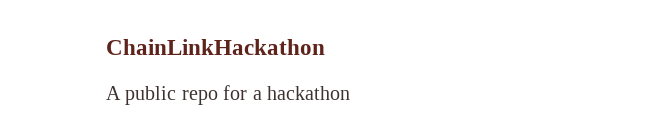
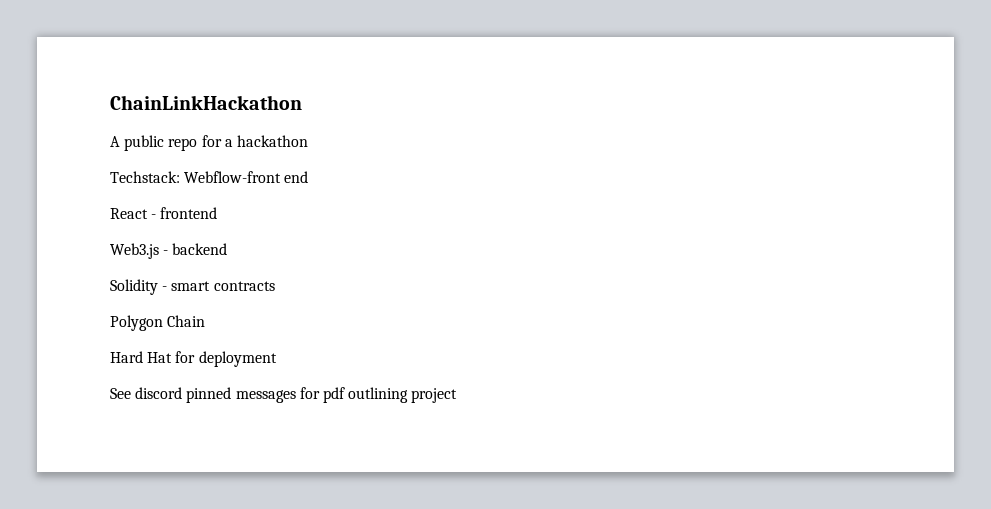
+ Techstack: Webflow-front end
+ React - frontend
+ Web3.js - backend
+ Solidity - smart contracts
+ Polygon Chain
+ Hard Hat for deployment
+ See discord pinned messages for pdf outlining project

